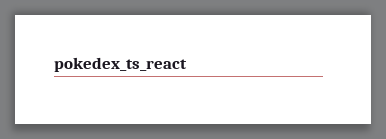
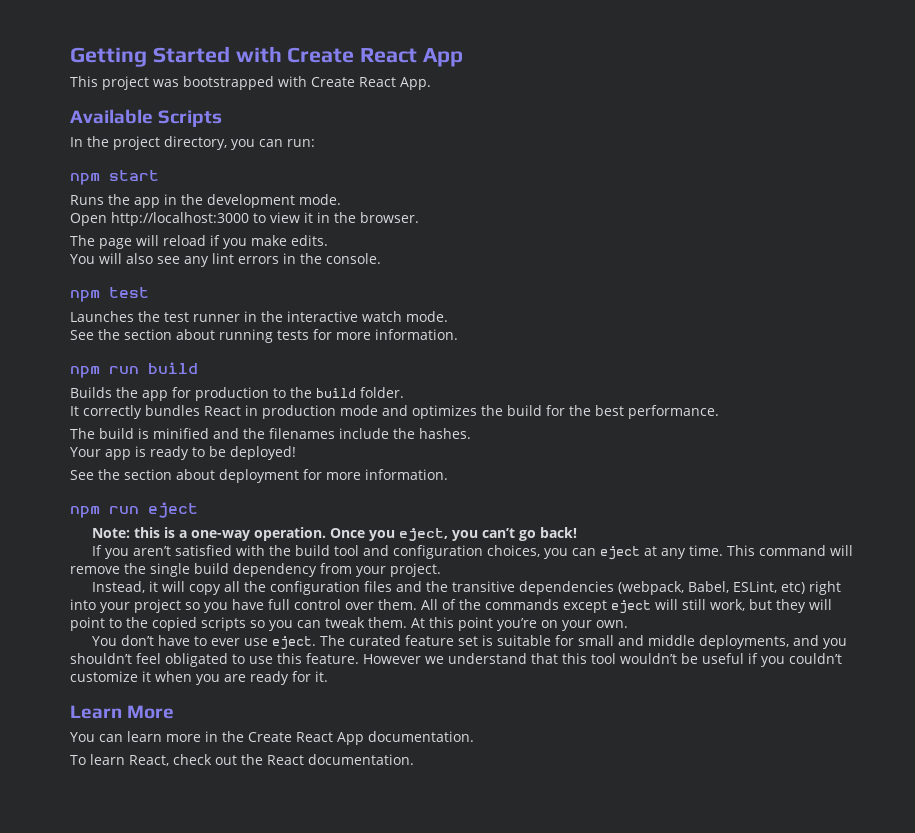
- pokedex_ts_react
+ Getting Started with Create React App
+ This project was bootstrapped with Create React App.
+ Available Scripts
+ In the project directory, you can run:
+ npm start
+ Runs the app in the development mode.
+ Open http://localhost:3000 to view it in the browser.
+ The page will reload if you make edits.
+ You will also see any lint errors in the console.
+ npm test
+ Launches the test runner in the interactive watch mode.
+ See the section about running tests for more information.
+ npm run build
+ Builds the app for production to the build folder.
+ It correctly bundles React in production mode and optimizes the build for the best performance.
+ The build is minified and the filenames include the hashes.
+ Your app is ready to be deployed!
+ See the section about deployment for more information.
+ npm run eject
+ Note: this is a one-way operation. Once you eject, you can’t go back!
+ If you aren’t satisfied with the build tool and configuration choices, you can eject at any time. This command will remove the single build dependency from your project.
+ Instead, it will copy all the configuration files and the transitive dependencies (webpack, Babel, ESLint, etc) right into your project so you have full control over them. All of the commands except eject will still work, but they will point to the copied scripts so you can tweak them. At this point you’re on your own.
+ You don’t have to ever use eject. The curated feature set is suitable for small and middle deployments, and you shouldn’t feel obligated to use this feature. However we understand that this tool wouldn’t be useful if you couldn’t customize it when you are ready for it.
+ Learn More
+ You can learn more in the Create React App documentation.
+ To learn React, check out the React documentation.

